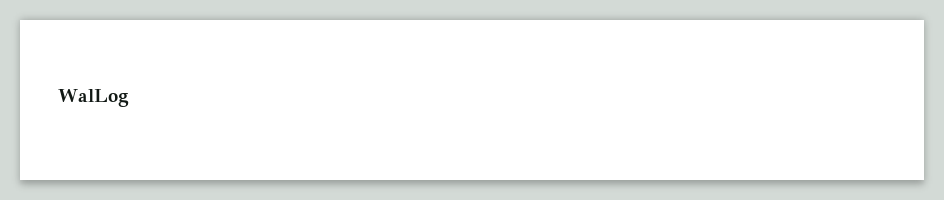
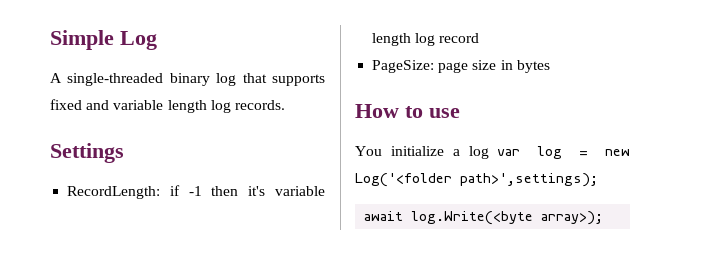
- WalLog
+ Simple Log
+ A single-threaded binary log that supports fixed and variable length log records.
+ Settings
+ RecordLength: if -1 then it's variable length log record
+ PageSize: page size in bytes
+ How to use
+ You initialize a log var log = new Log('<folder path>',settings);
+ await log.Write(<byte array>);

